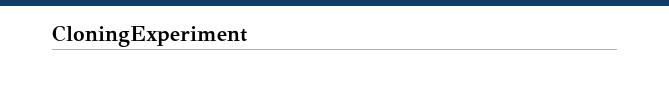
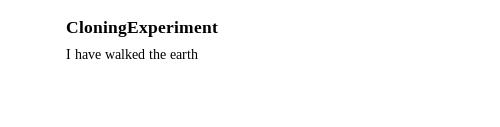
+ I have walked the earth

